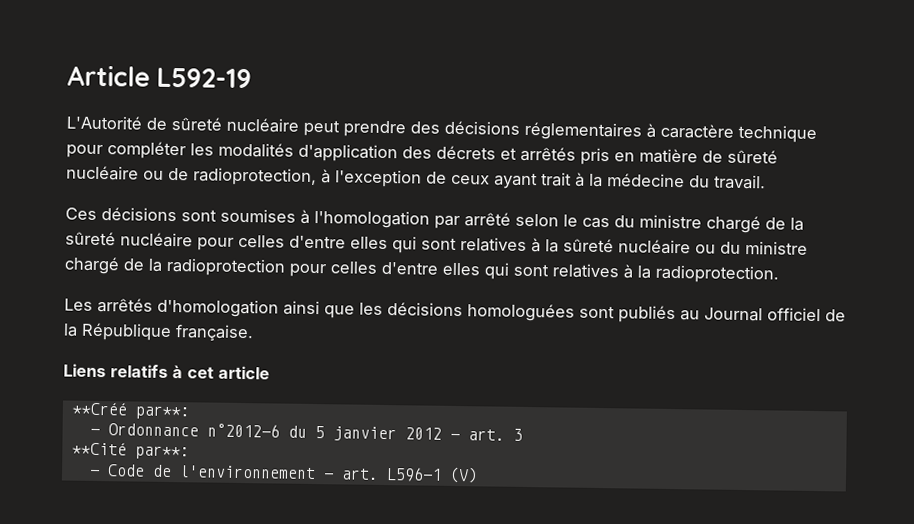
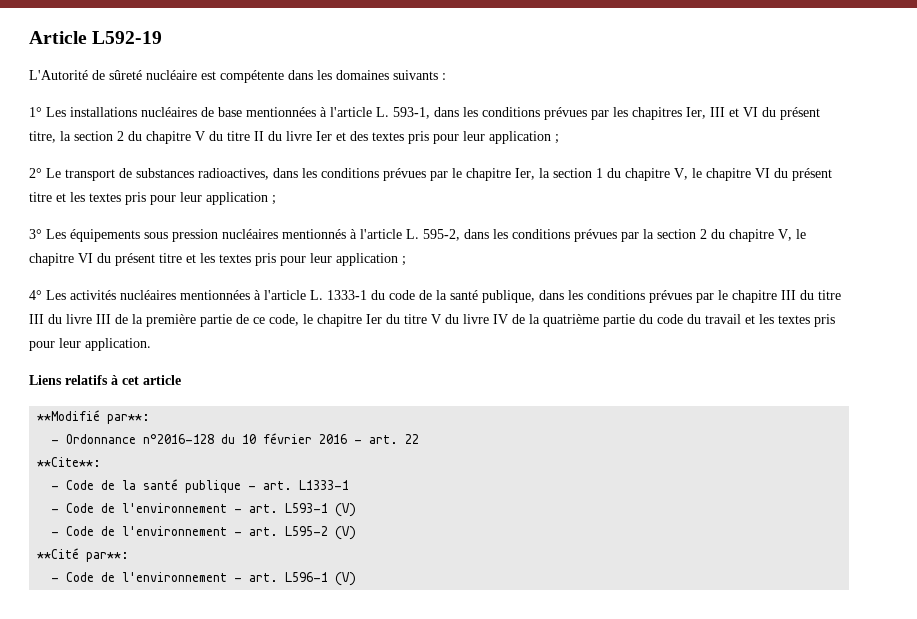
- L'Autorité de sûreté nucléaire peut prendre des décisions réglementaires à caractère technique pour compléter les modalités d'application des décrets et arrêtés pris en matière de sûreté nucléaire ou de radioprotection, à l'exception de ceux ayant trait à la médecine du travail.
- Ces décisions sont soumises à l'homologation par arrêté selon le cas du ministre chargé de la sûreté nucléaire pour celles d'entre elles qui sont relatives à la sûreté nucléaire ou du ministre chargé de la radioprotection pour celles d'entre elles qui sont relatives à la radioprotection.
- Les arrêtés d'homologation ainsi que les décisions homologuées sont publiés au Journal officiel de la République française.
+ L'Autorité de sûreté nucléaire est compétente dans les domaines suivants :
+ 1° Les installations nucléaires de base mentionnées à l'article L. 593-1, dans les conditions prévues par les chapitres Ier, III et VI du présent titre, la section 2 du chapitre V du titre II du livre Ier et des textes pris pour leur application ;
+ 2° Le transport de substances radioactives, dans les conditions prévues par le chapitre Ier, la section 1 du chapitre V, le chapitre VI du présent titre et les textes pris pour leur application ;
+ 3° Les équipements sous pression nucléaires mentionnés à l'article L. 595-2, dans les conditions prévues par la section 2 du chapitre V, le chapitre VI du présent titre et les textes pris pour leur application ;
+ 4° Les activités nucléaires mentionnées à l'article L. 1333-1 du code de la santé publique, dans les conditions prévues par le chapitre III du titre III du livre III de la première partie de ce code, le chapitre Ier du titre V du livre IV de la quatrième partie du code du travail et les textes pris pour leur application.
- **Créé par**:
+ **Modifié par**:
- - Ordonnance n°2012-6 du 5 janvier 2012 - art. 3
+ - Ordonnance n°2016-128 du 10 février 2016 - art. 22
+ **Cite**:
+ - Code de la santé publique - art. L1333-1
+ - Code de l'environnement - art. L593-1 (V)
+ - Code de l'environnement - art. L595-2 (V)

